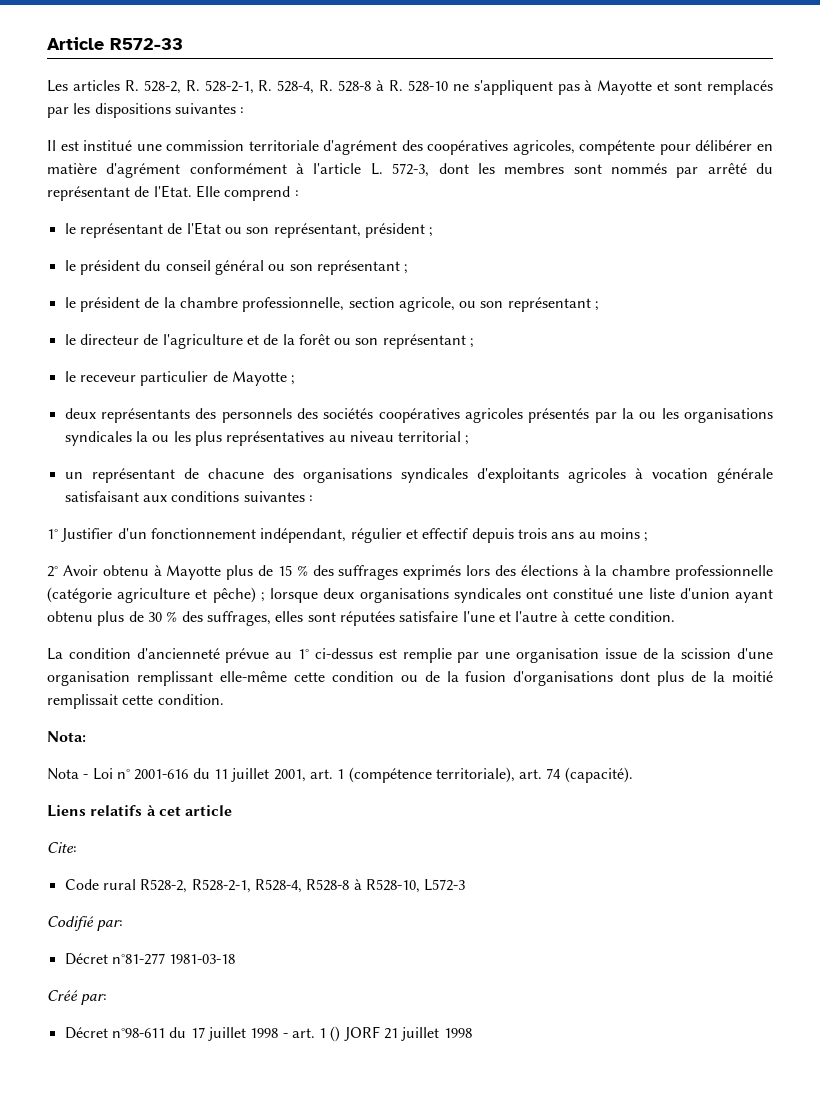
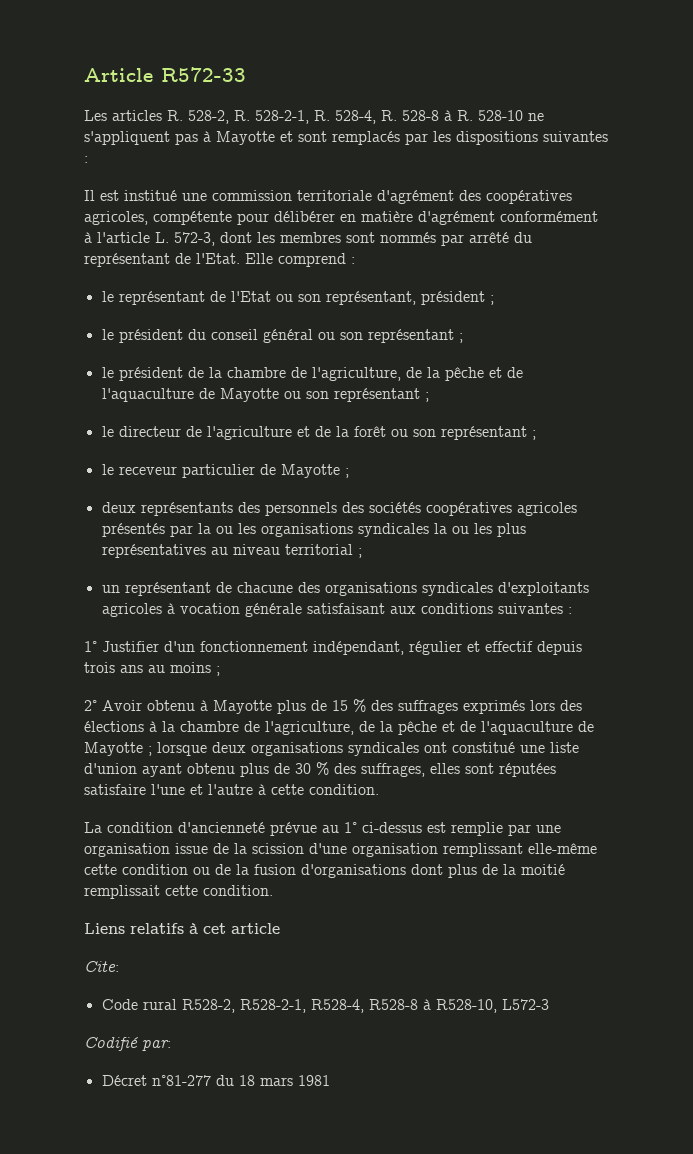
- le président de la chambre professionnelle, section agricole, ou son représentant ;
+ le président de la chambre de l'agriculture, de la pêche et de l'aquaculture de Mayotte ou son représentant ;
- 2° Avoir obtenu à Mayotte plus de 15 % des suffrages exprimés lors des élections à la chambre professionnelle (catégorie agriculture et pêche) ; lorsque deux organisations syndicales ont constitué une liste d'union ayant obtenu plus de 30 % des suffrages, elles sont réputées satisfaire l'une et l'autre à cette condition.
+ 2° Avoir obtenu à Mayotte plus de 15 % des suffrages exprimés lors des élections à la chambre de l'agriculture, de la pêche et de l'aquaculture de Mayotte ; lorsque deux organisations syndicales ont constitué une liste d'union ayant obtenu plus de 30 % des suffrages, elles sont réputées satisfaire l'une et l'autre à cette condition.
- Nota:
- Nota - Loi n° 2001-616 du 11 juillet 2001, art. 1 (compétence territoriale), art. 74 (capacité).
- Décret n°81-277 1981-03-18
- Créé par:
- Décret n°98-611 du 17 juillet 1998 - art. 1 () JORF 21 juillet 1998
+ Décret n°81-277 du 18 mars 1981

